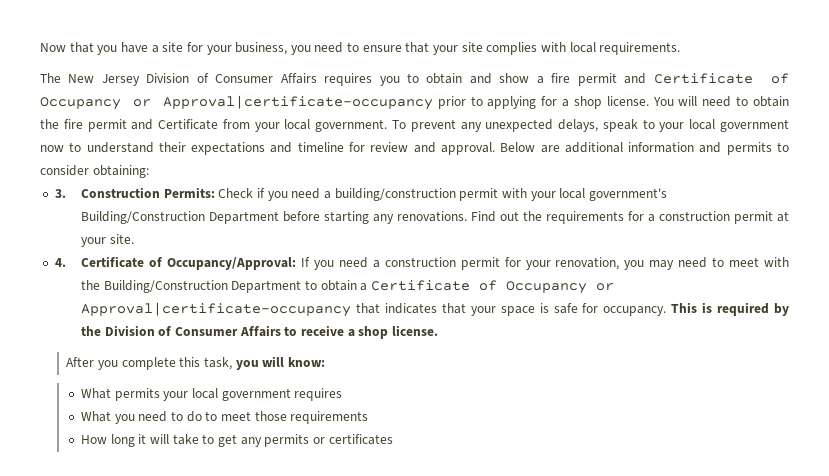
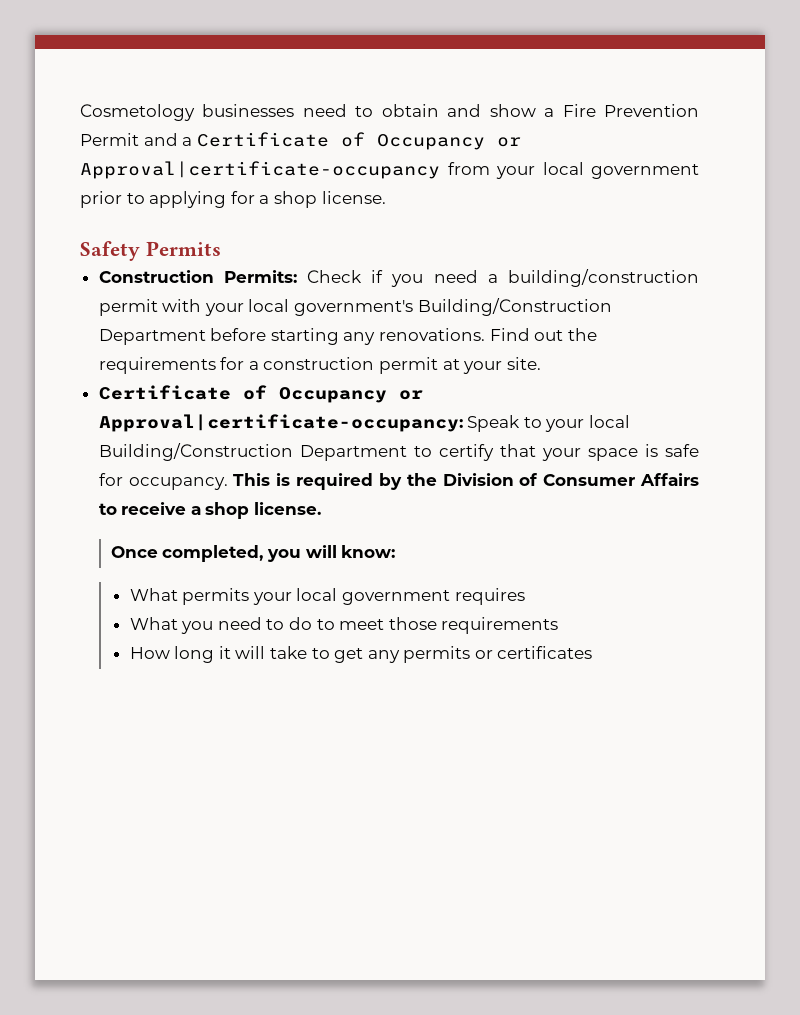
- Now that you have a site for your business, you need to ensure that your site complies with local requirements.
- The New Jersey Division of Consumer Affairs requires you to obtain and show a fire permit and Certificate of Occupancy or Approval|certificate-occupancy prior to applying for a shop license. You will need to obtain the fire permit and Certificate from your local government. To prevent any unexpected delays, speak to your local government now to understand their expectations and timeline for review and approval. Below are additional information and permits to consider obtaining:
- 3. Construction Permits: Check if you need a building/construction permit with your local government's Building/Construction Department before starting any renovations.
+ Cosmetology businesses need to obtain and show a Fire Prevention Permit and a Certificate of Occupancy or Approval|certificate-occupancy from your local government prior to applying for a shop license.
+ Safety Permits
+ Construction Permits: Check if you need a building/construction permit with your local government's Building/Construction Department before starting any renovations.
- 4. Certificate of Occupancy/Approval: If you need a construction permit for your renovation, you may need to meet with the Building/Construction Department to obtain a Certificate of Occupancy or Approval|certificate-occupancy that indicates that your space is safe for occupancy.
+ Certificate of Occupancy or Approval|certificate-occupancy: Speak to your local Building/Construction Department to certify that your space is safe for occupancy.
- After you complete this task, you will know:
+ Once completed, you will know:

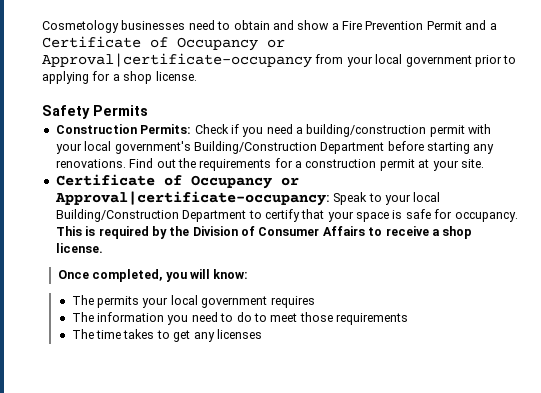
- What permits your local government requires
+ The permits your local government requires
- What you need to do to meet those requirements
+ The information you need to do to meet those requirements
- How long it will take to get any permits or certificates
+ The time takes to get any licenses

